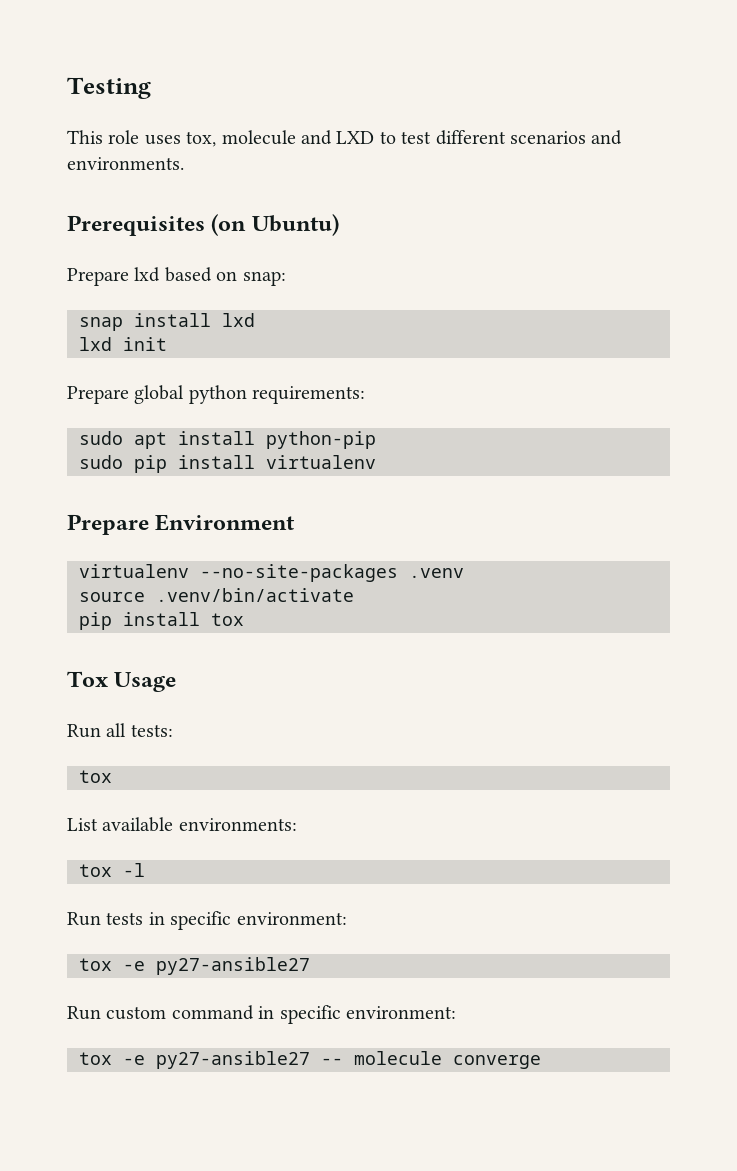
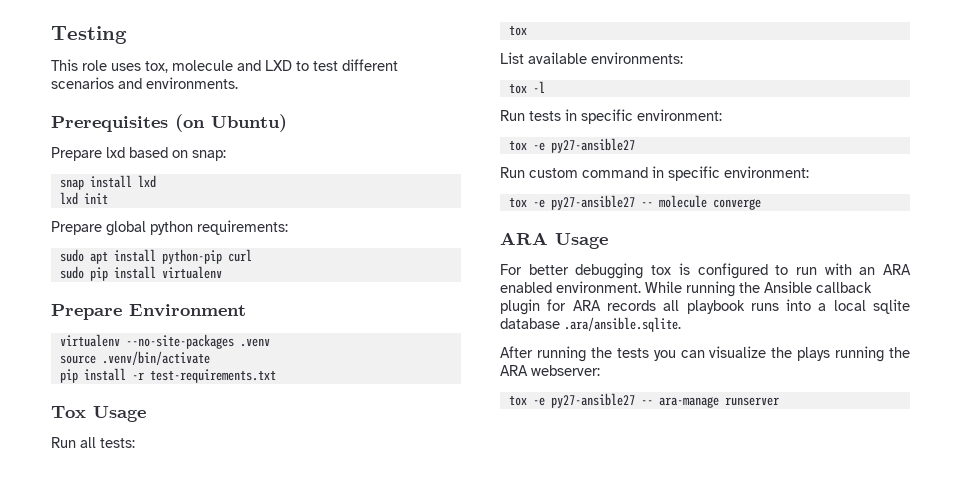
- sudo apt install python-pip
+ sudo apt install python-pip curl
- pip install tox
+ pip install -r test-requirements.txt
+ ARA Usage
+ For better debugging tox is configured to run with an ARA enabled environment. While running the Ansible callback plugin for ARA records all playbook runs into a local sqlite database .ara/ansible.sqlite.
+ After running the tests you can visualize the plays running the ARA webserver:
+ tox -e py27-ansible27 -- ara-manage runserver

